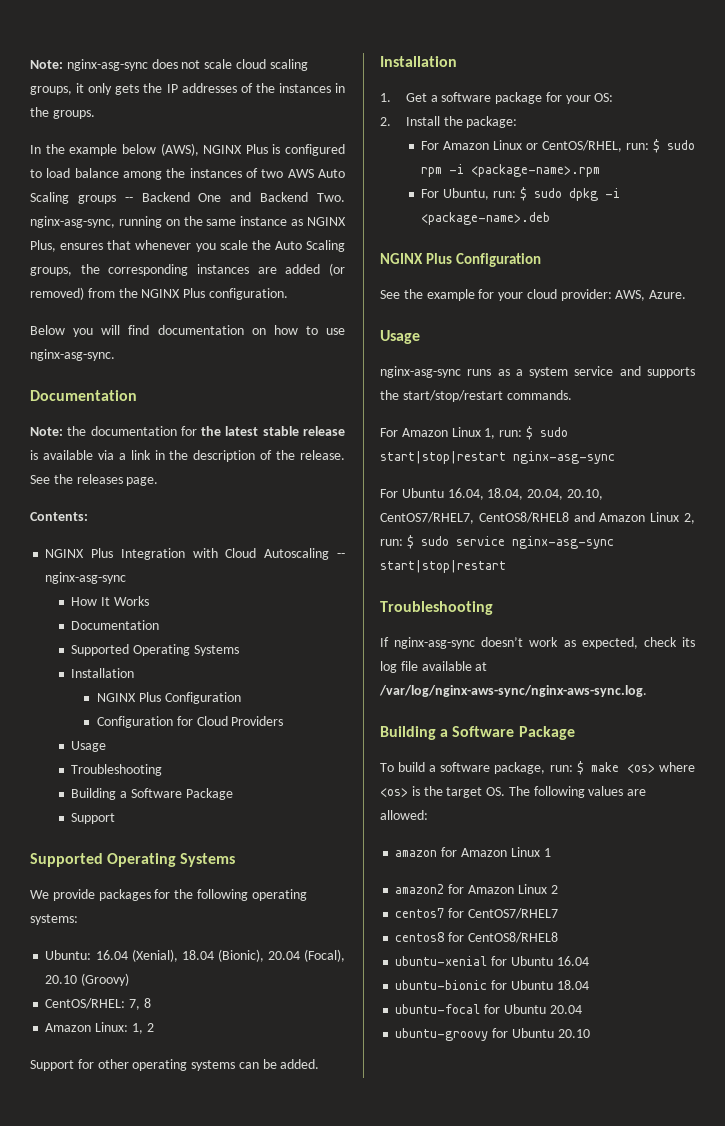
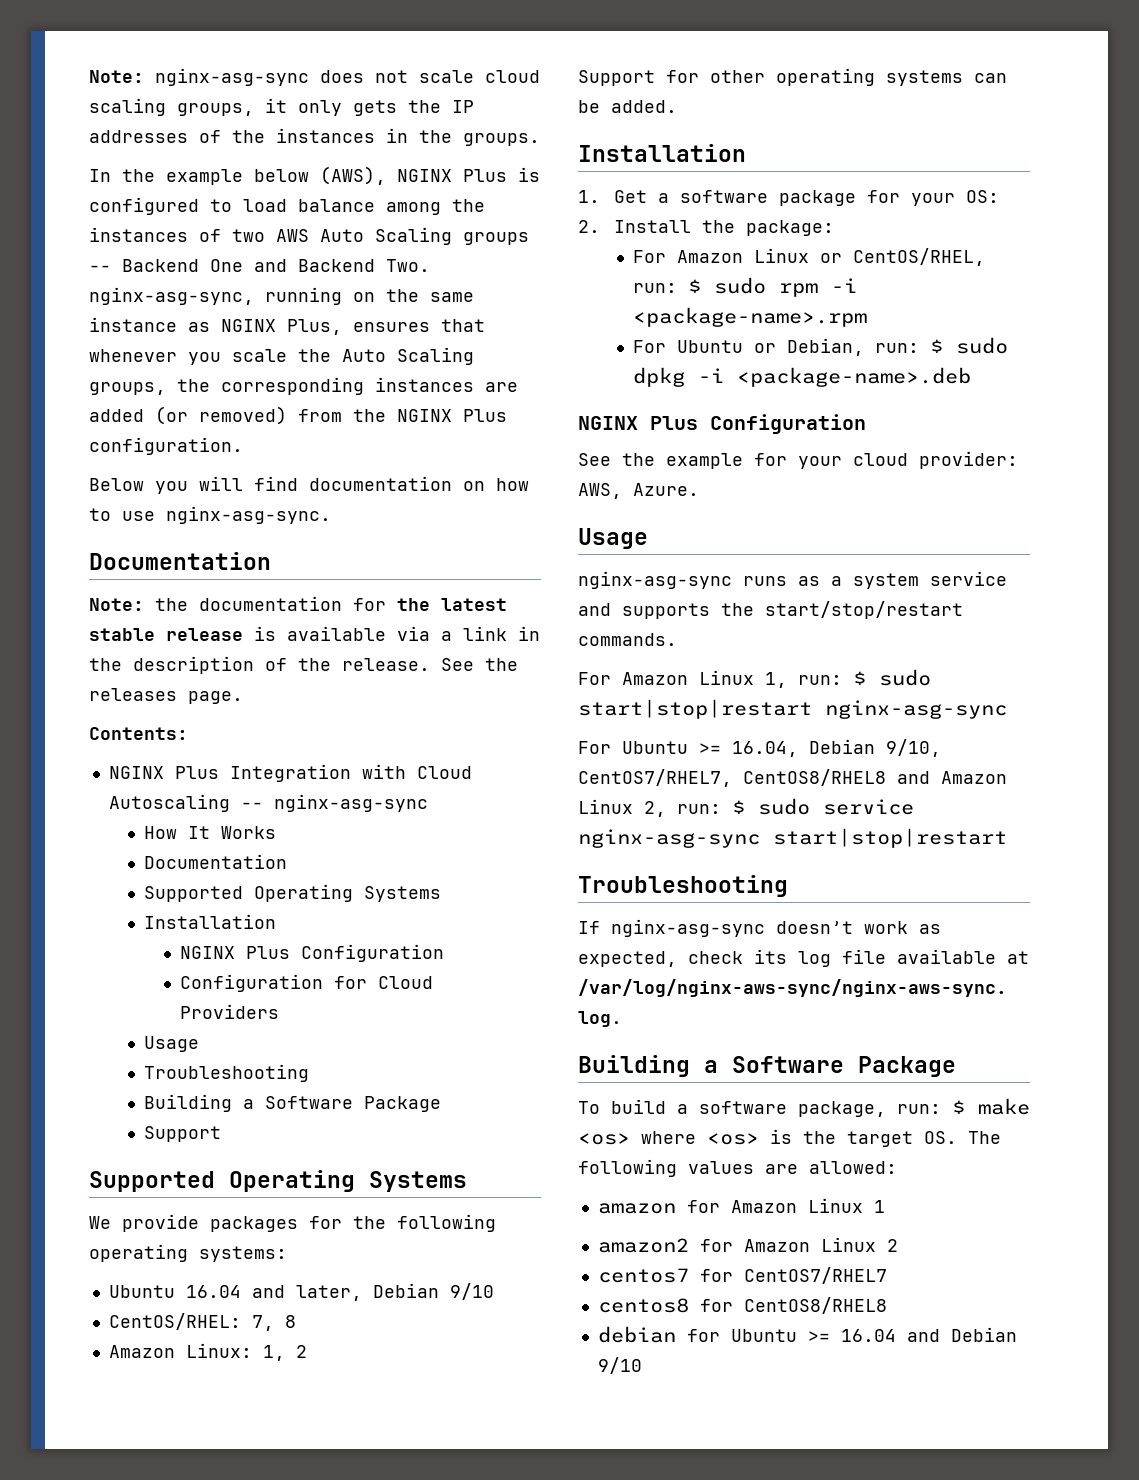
- Ubuntu: 16.04 (Xenial), 18.04 (Bionic), 20.04 (Focal), 20.10 (Groovy)
+ Ubuntu 16.04 and later, Debian 9/10
- For Ubuntu, run: $ sudo dpkg -i <package-name>.deb
+ For Ubuntu or Debian, run: $ sudo dpkg -i <package-name>.deb
- For Ubuntu 16.04, 18.04, 20.04, 20.10, CentOS7/RHEL7, CentOS8/RHEL8 and Amazon Linux 2, run: $ sudo service nginx-asg-sync start|stop|restart
+ For Ubuntu >= 16.04, Debian 9/10, CentOS7/RHEL7, CentOS8/RHEL8 and Amazon Linux 2, run: $ sudo service nginx-asg-sync start|stop|restart
- ubuntu-xenial for Ubuntu 16.04
- ubuntu-bionic for Ubuntu 18.04
- ubuntu-focal for Ubuntu 20.04
- ubuntu-groovy for Ubuntu 20.10
+ debian for Ubuntu >= 16.04 and Debian 9/10

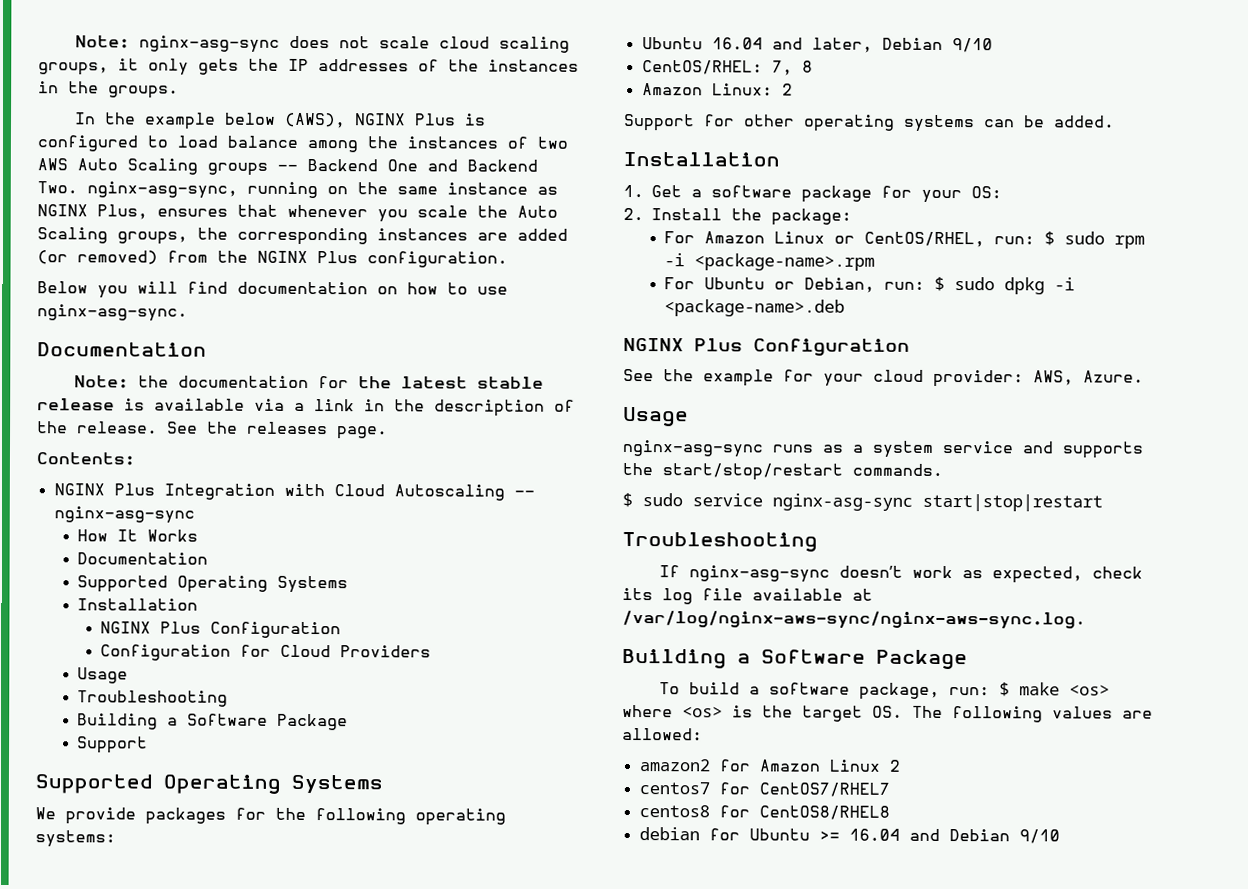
- Amazon Linux: 1, 2
+ Amazon Linux: 2
- For Amazon Linux 1, run: $ sudo start|stop|restart nginx-asg-sync
- For Ubuntu >= 16.04, Debian 9/10, CentOS7/RHEL7, CentOS8/RHEL8 and Amazon Linux 2, run: $ sudo service nginx-asg-sync start|stop|restart
+ $ sudo service nginx-asg-sync start|stop|restart
- amazon for Amazon Linux 1

